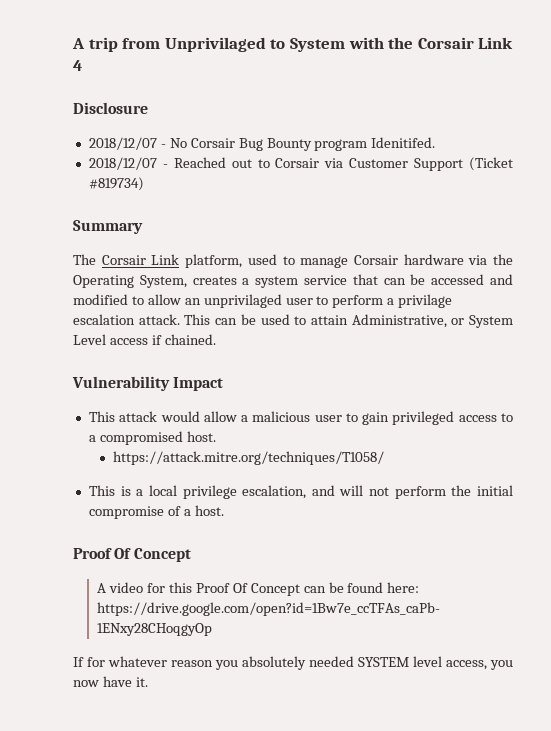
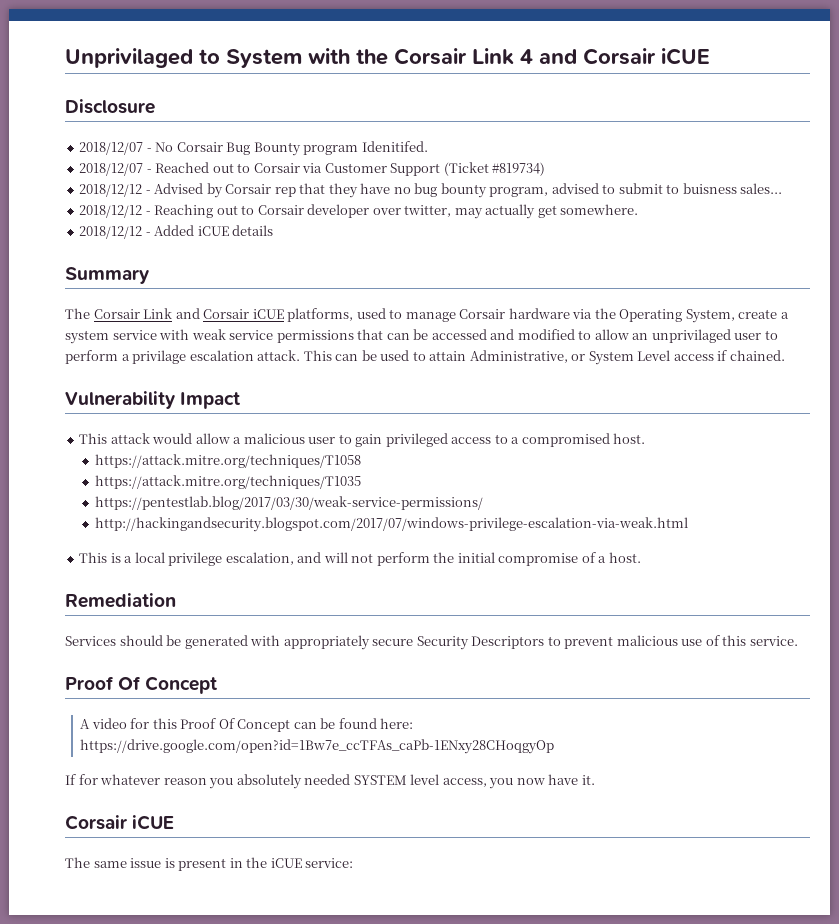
- A trip from Unprivilaged to System with the Corsair Link 4
+ Unprivilaged to System with the Corsair Link 4 and Corsair iCUE
+ 2018/12/12 - Advised by Corsair rep that they have no bug bounty program, advised to submit to buisness sales...
+ 2018/12/12 - Reaching out to Corsair developer over twitter, may actually get somewhere.
+ 2018/12/12 - Added iCUE details
- The Corsair Link platform, used to manage Corsair hardware via the Operating System, creates a system service that can be accessed and modified to allow an unprivilaged user to perform a privilage escalation attack.
+ The Corsair Link and Corsair iCUE platforms, used to manage Corsair hardware via the Operating System, create a system service with weak service permissions that can be accessed and modified to allow an unprivilaged user to perform a privilage escalation attack.
- https://attack.mitre.org/techniques/T1058/
+ https://attack.mitre.org/techniques/T1058
+ https://attack.mitre.org/techniques/T1035
+ https://pentestlab.blog/2017/03/30/weak-service-permissions/
+ http://hackingandsecurity.blogspot.com/2017/07/windows-privilege-escalation-via-weak.html
+ Remediation
+ Services should be generated with appropriately secure Security Descriptors to prevent malicious use of this service.
  If for whatever reason you absolutely needed SYSTEM level access, you now have it.
+ Corsair iCUE
+ The same issue is present in the iCUE service:

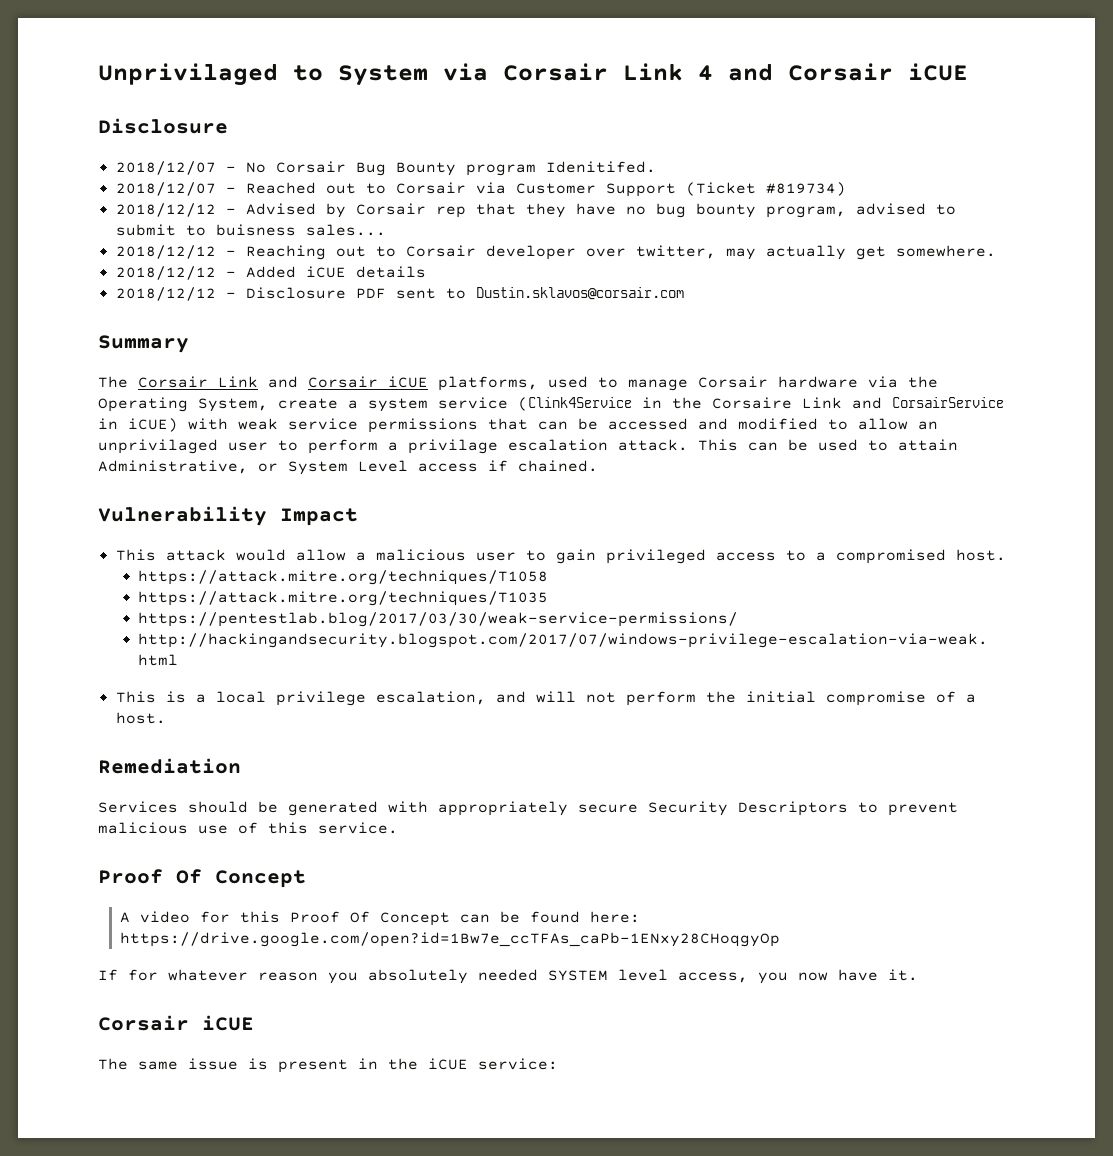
- Unprivilaged to System with the Corsair Link 4 and Corsair iCUE
+ Unprivilaged to System via Corsair Link 4 and Corsair iCUE
+ 2018/12/12 - Disclosure PDF sent to Dustin.sklavos@corsair.com
- The Corsair Link and Corsair iCUE platforms, used to manage Corsair hardware via the Operating System, create a system service with weak service permissions that can be accessed and modified to allow an unprivilaged user to perform a privilage escalation attack.
+ The Corsair Link and Corsair iCUE platforms, used to manage Corsair hardware via the Operating System, create a system service (Clink4Service in the Corsaire Link and CorsairService in iCUE) with weak service permissions that can be accessed and modified to allow an unprivilaged user to perform a privilage escalation attack.

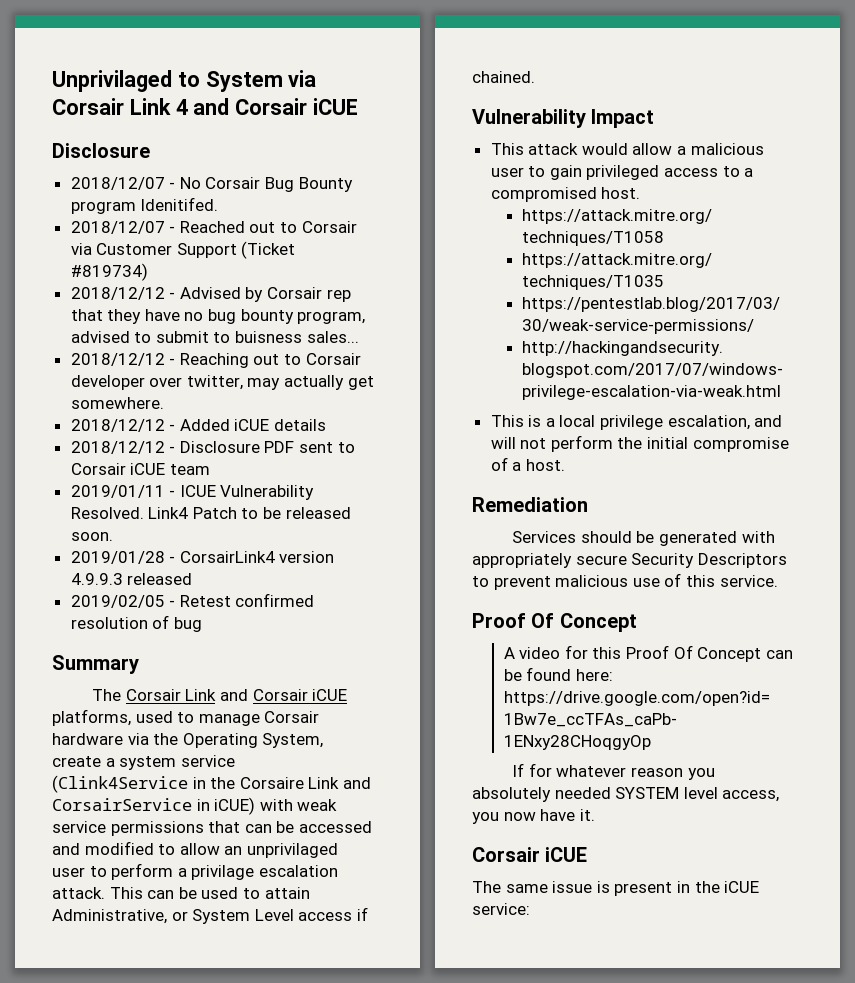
- 2018/12/12 - Disclosure PDF sent to Dustin.sklavos@corsair.com
+ 2018/12/12 - Disclosure PDF sent to Corsair iCUE team
+ 2019/01/11 - ICUE Vulnerability Resolved. Link4 Patch to be released soon.
+ 2019/01/28 - CorsairLink4 version 4.9.9.3 released
+ 2019/02/05 - Retest confirmed resolution of bug

